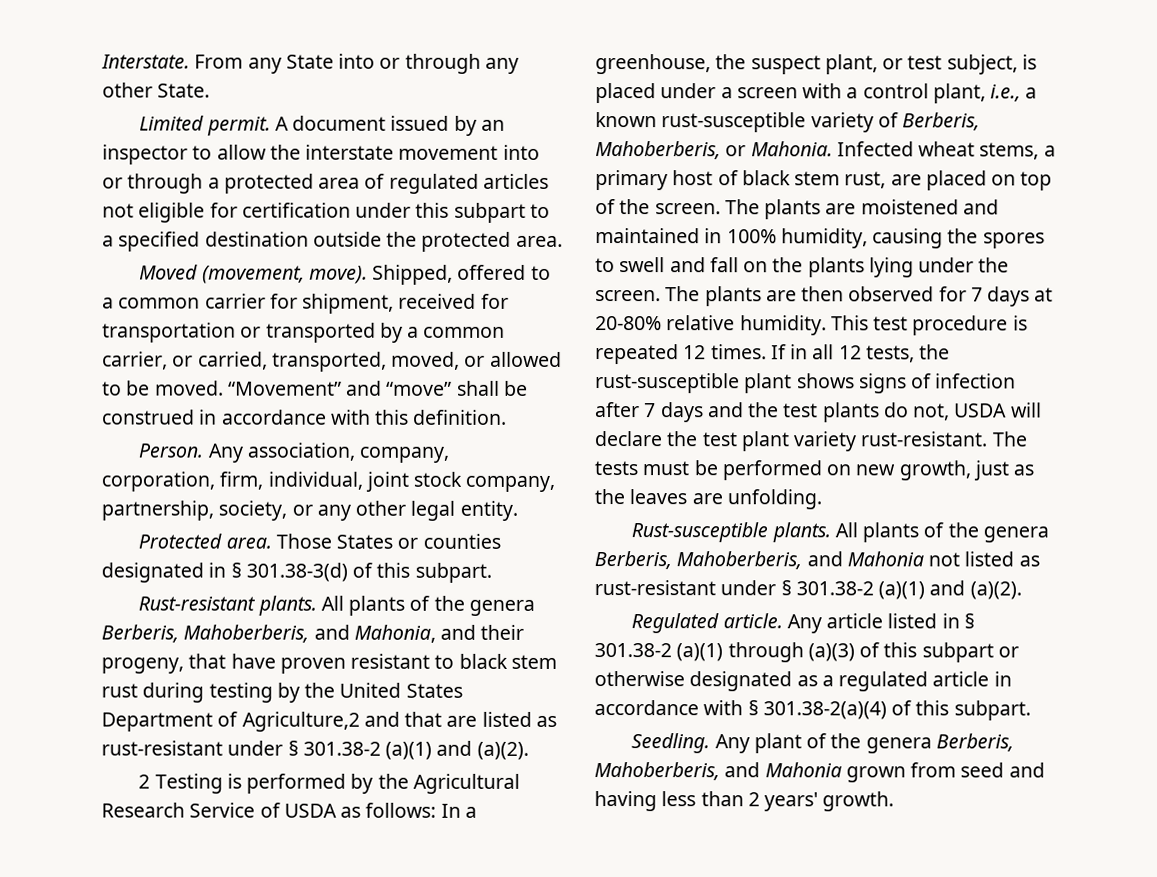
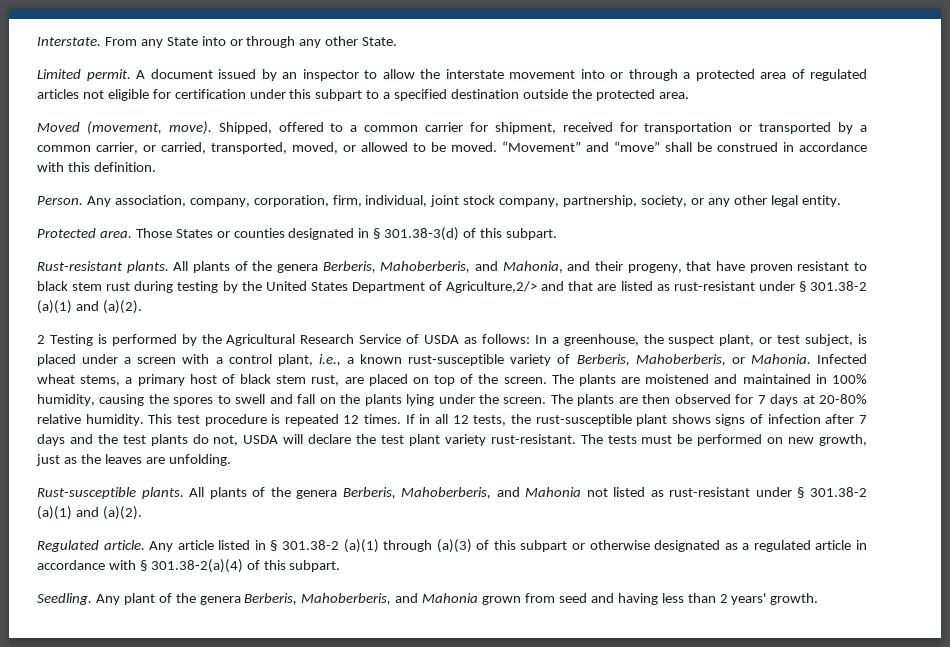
- All plants of the genera Berberis, Mahoberberis, and Mahonia, and their progeny, that have proven resistant to black stem rust during testing by the United States Department of Agriculture,2 and that are listed as rust-resistant under § 301.38-2 (a)(1) and (a)(2).
+ All plants of the genera Berberis, Mahoberberis, and Mahonia, and their progeny, that have proven resistant to black stem rust during testing by the United States Department of Agriculture,2/> and that are listed as rust-resistant under § 301.38-2 (a)(1) and (a)(2).

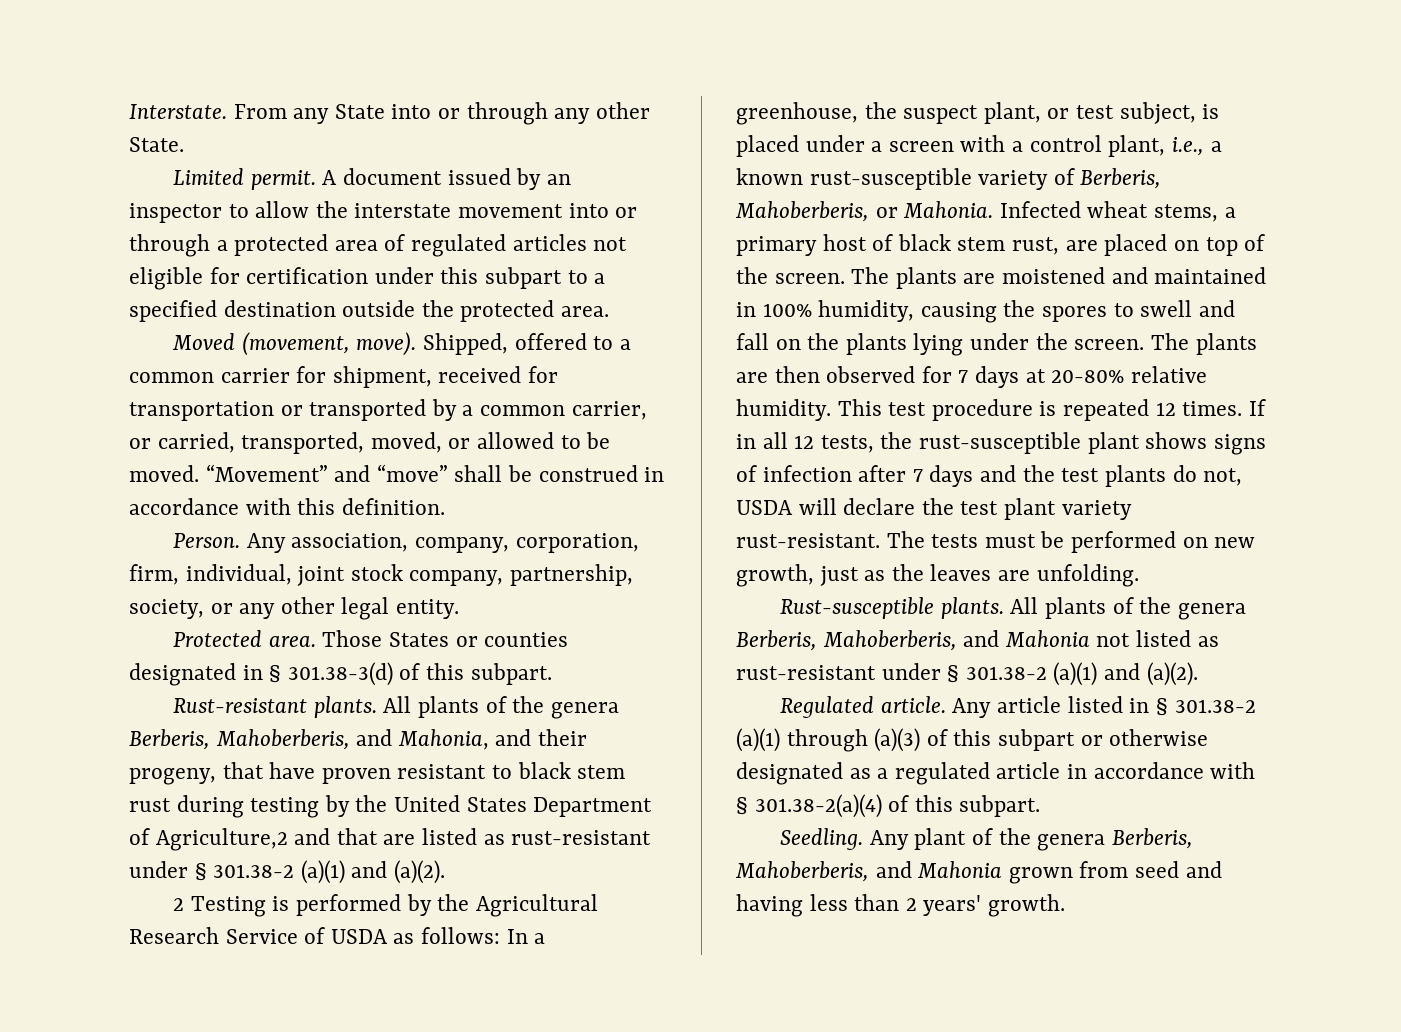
- All plants of the genera Berberis, Mahoberberis, and Mahonia, and their progeny, that have proven resistant to black stem rust during testing by the United States Department of Agriculture,2/> and that are listed as rust-resistant under § 301.38-2 (a)(1) and (a)(2).
+ All plants of the genera Berberis, Mahoberberis, and Mahonia, and their progeny, that have proven resistant to black stem rust during testing by the United States Department of Agriculture,2 and that are listed as rust-resistant under § 301.38-2 (a)(1) and (a)(2).

